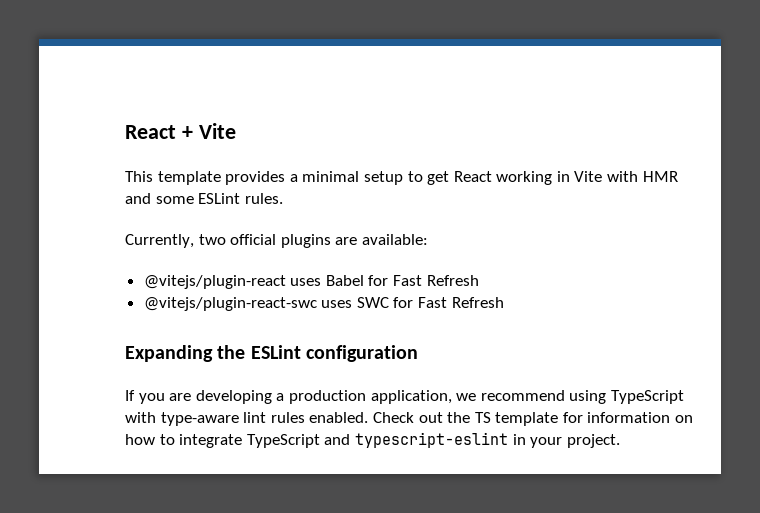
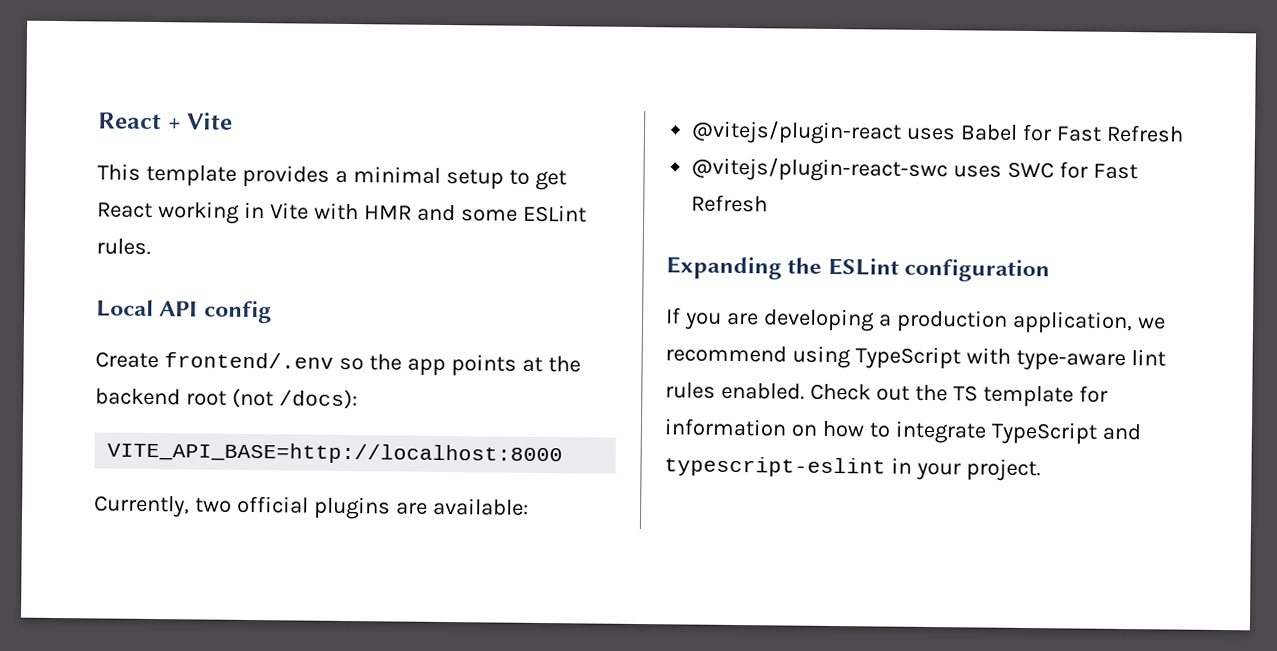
+ Local API config
+ Create frontend/.env so the app points at the backend root (not /docs):
+ VITE_API_BASE=http://localhost:8000

